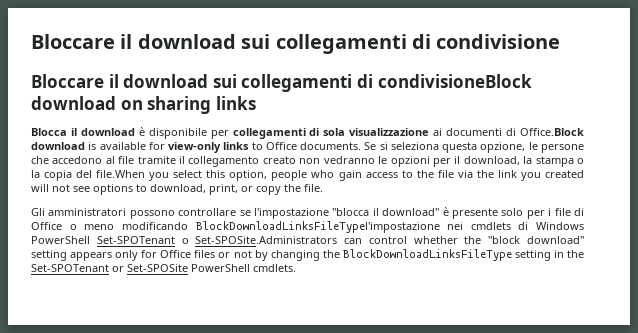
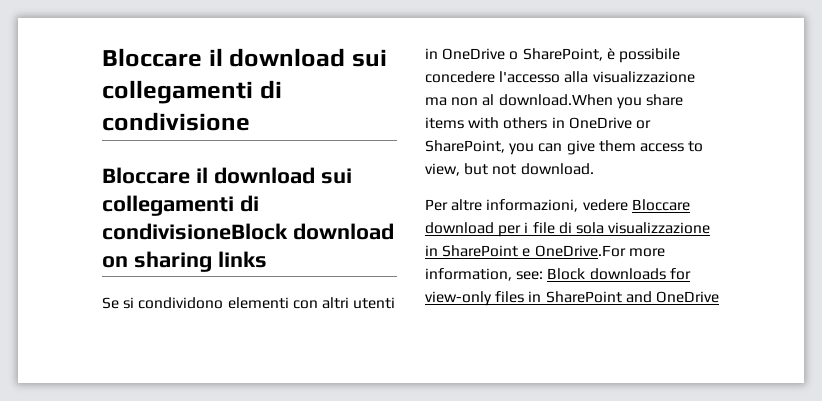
- Blocca il download è disponibile per collegamenti di sola visualizzazione ai documenti di Office.Block download is available for view-only links to Office documents. Se si seleziona questa opzione, le persone che accedono al file tramite il collegamento creato non vedranno le opzioni per il download, la stampa o la copia del file.When you select this option, people who gain access to the file via the link you created will not see options to download, print, or copy the file.
- Gli amministratori possono controllare se l'impostazione "blocca il download" è presente solo per i file di Office o meno modificando BlockDownloadLinksFileTypel'impostazione nei cmdlets di Windows PowerShell Set-SPOTenant o Set-SPOSite.Administrators can control whether the "block download" setting appears only for Office files or not by changing the BlockDownloadLinksFileType setting in the Set-SPOTenant or Set-SPOSite PowerShell cmdlets.
+ Se si condividono elementi con altri utenti in OneDrive o SharePoint, è possibile concedere l'accesso alla visualizzazione ma non al download.When you share items with others in OneDrive or SharePoint, you can give them access to view, but not download.
+ Per altre informazioni, vedere Bloccare download per i file di sola visualizzazione in SharePoint e OneDrive.For more information, see: Block downloads for view-only files in SharePoint and OneDrive

